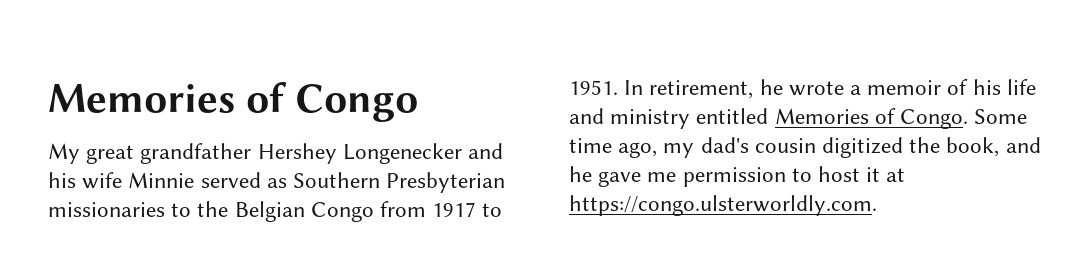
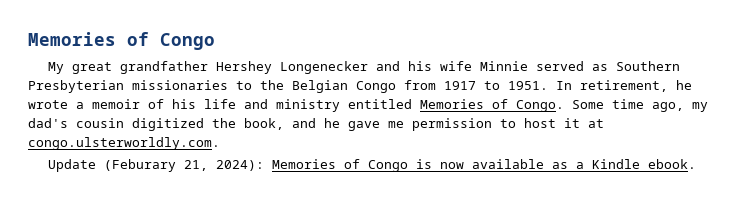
- Some time ago, my dad's cousin digitized the book, and he gave me permission to host it at https://congo.ulsterworldly.com.
+ Some time ago, my dad's cousin digitized the book, and he gave me permission to host it at congo.ulsterworldly.com.
+ Update (Feburary 21, 2024): Memories of Congo is now available as a Kindle ebook.

